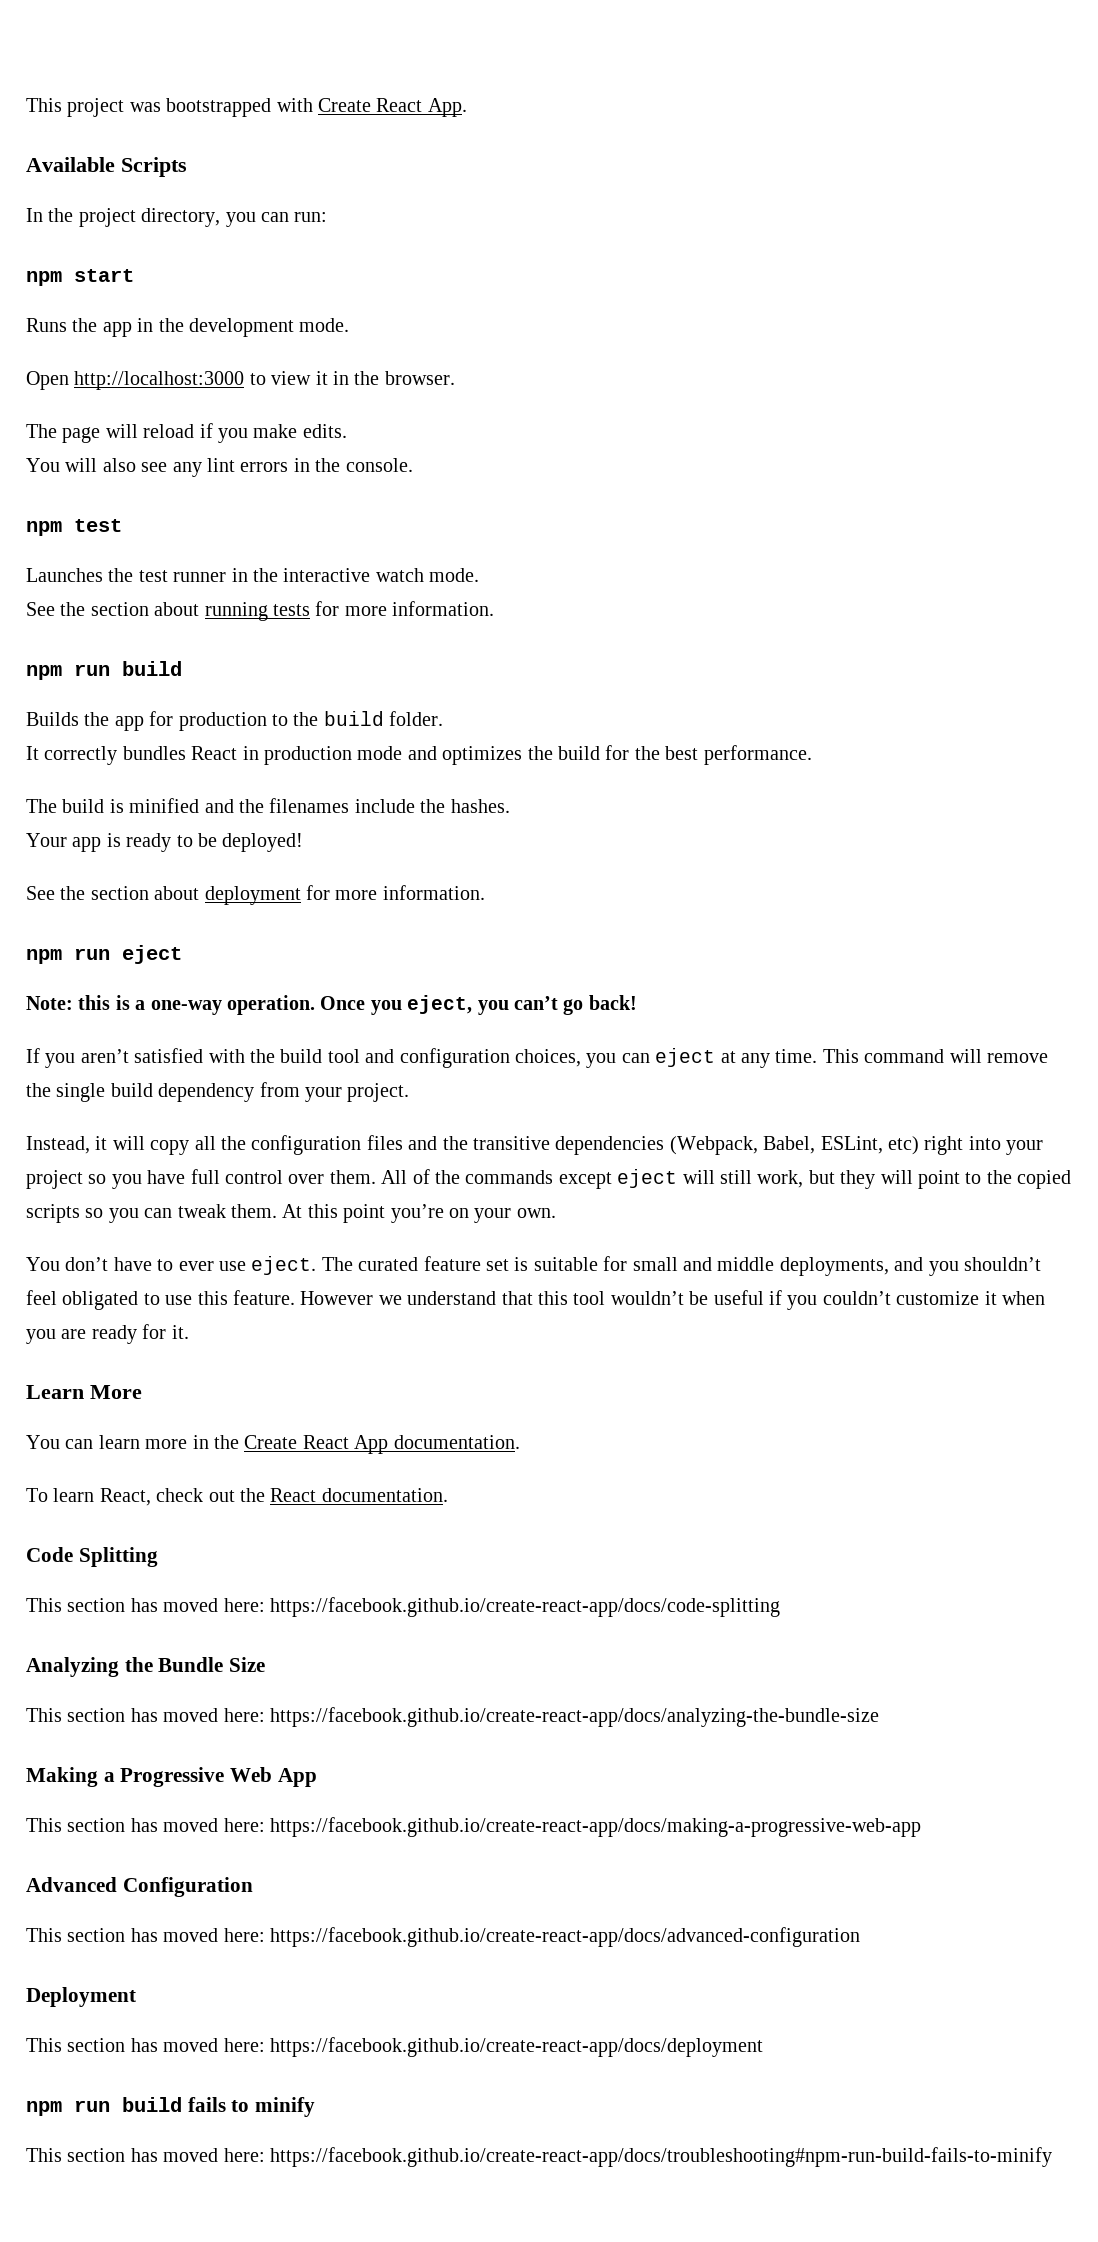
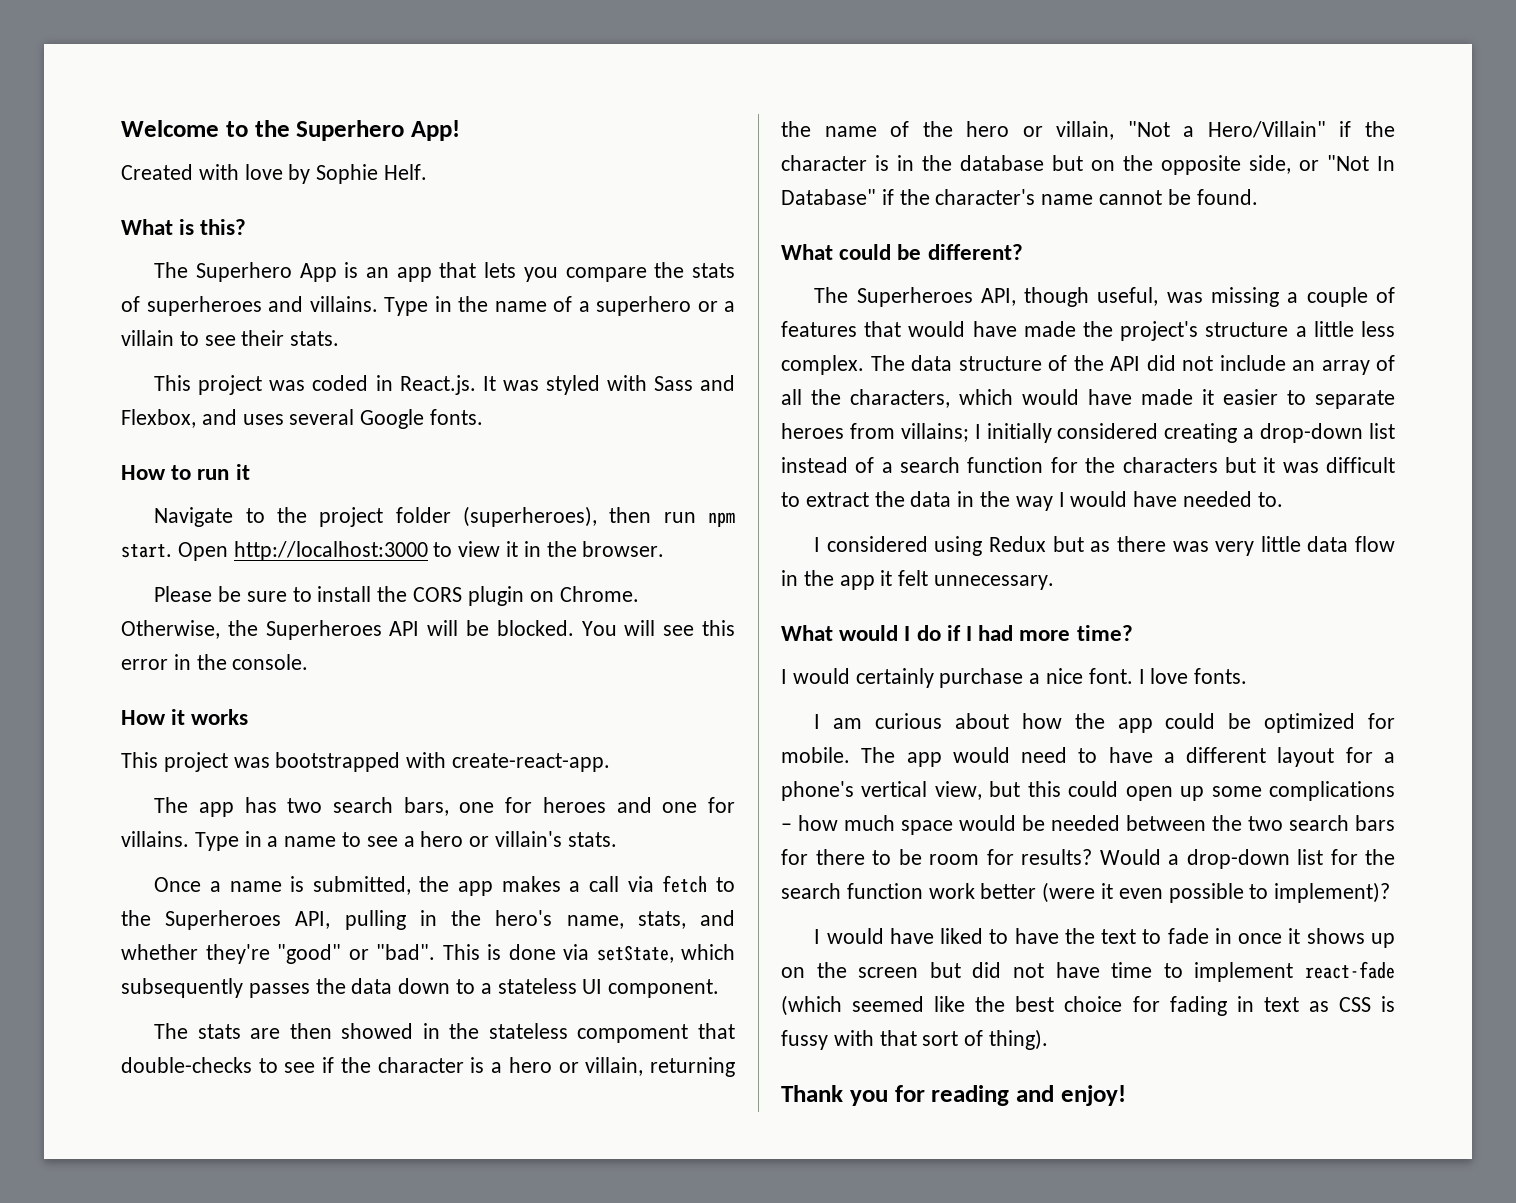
- This project was bootstrapped with Create React App.
- Available Scripts
- In the project directory, you can run:
- npm start
- Runs the app in the development mode.
- Open http://localhost:3000 to view it in the browser.
+ Welcome to the Superhero App!
+ Created with love by Sophie Helf.
+ What is this?
+ The Superhero App is an app that lets you compare the stats of superheroes and villains. Type in the name of a superhero or a villain to see their stats.
+ This project was coded in React.js. It was styled with Sass and Flexbox, and uses several Google fonts.
+ How to run it
+ Navigate to the project folder (superheroes), then run npm start. Open http://localhost:3000 to view it in the browser.
- The page will reload if you make edits.
- You will also see any lint errors in the console.
- npm test
- Launches the test runner in the interactive watch mode.
- See the section about running tests for more information.
- npm run build
- Builds the app for production to the build folder.
- It correctly bundles React in production mode and optimizes the build for the best performance.
- The build is minified and the filenames include the hashes.
- Your app is ready to be deployed!
- See the section about deployment for more information.
- npm run eject
- Note: this is a one-way operation. Once you eject, you can’t go back!
- If you aren’t satisfied with the build tool and configuration choices, you can eject at any time. This command will remove the single build dependency from your project.
- Instead, it will copy all the configuration files and the transitive dependencies (Webpack, Babel, ESLint, etc) right into your project so you have full control over them. All of the commands except eject will still work, but they will point to the copied scripts so you can tweak them. At this point you’re on your own.
- You don’t have to ever use eject. The curated feature set is suitable for small and middle deployments, and you shouldn’t feel obligated to use this feature. However we understand that this tool wouldn’t be useful if you couldn’t customize it when you are ready for it.
- Learn More
- You can learn more in the Create React App documentation.
- To learn React, check out the React documentation.
- Code Splitting
- This section has moved here: https://facebook.github.io/create-react-app/docs/code-splitting
- Analyzing the Bundle Size
- This section has moved here: https://facebook.github.io/create-react-app/docs/analyzing-the-bundle-size
- Making a Progressive Web App
- This section has moved here: https://facebook.github.io/create-react-app/docs/making-a-progressive-web-app
- Advanced Configuration
- This section has moved here: https://facebook.github.io/create-react-app/docs/advanced-configuration
- Deployment
- This section has moved here: https://facebook.github.io/create-react-app/docs/deployment
- npm run build fails to minify
- This section has moved here: https://facebook.github.io/create-react-app/docs/troubleshooting#npm-run-build-fails-to-minify
+ Please be sure to install the CORS plugin on Chrome. Otherwise, the Superheroes API will be blocked. You will see this error in the console.
+ How it works
+ This project was bootstrapped with create-react-app.
+ The app has two search bars, one for heroes and one for villains. Type in a name to see a hero or villain's stats.
+ Once a name is submitted, the app makes a call via fetch to the Superheroes API, pulling in the hero's name, stats, and whether they're "good" or "bad". This is done via setState, which subsequently passes the data down to a stateless UI component.
+ The stats are then showed in the stateless compoment that double-checks to see if the character is a hero or villain, returning the name of the hero or villain, "Not a Hero/Villain" if the character is in the database but on the opposite side, or "Not In Database" if the character's name cannot be found.
+ What could be different?
+ The Superheroes API, though useful, was missing a couple of features that would have made the project's structure a little less complex. The data structure of the API did not include an array of all the characters, which would have made it easier to separate heroes from villains; I initially considered creating a drop-down list instead of a search function for the characters but it was difficult to extract the data in the way I would have needed to.
+ I considered using Redux but as there was very little data flow in the app it felt unnecessary.
+ What would I do if I had more time?
+ I would certainly purchase a nice font. I love fonts.
+ I am curious about how the app could be optimized for mobile. The app would need to have a different layout for a phone's vertical view, but this could open up some complications – how much space would be needed between the two search bars for there to be room for results? Would a drop-down list for the search function work better (were it even possible to implement)?
+ I would have liked to have the text to fade in once it shows up on the screen but did not have time to implement react-fade (which seemed like the best choice for fading in text as CSS is fussy with that sort of thing).
+ Thank you for reading and enjoy!

